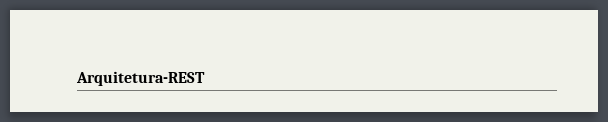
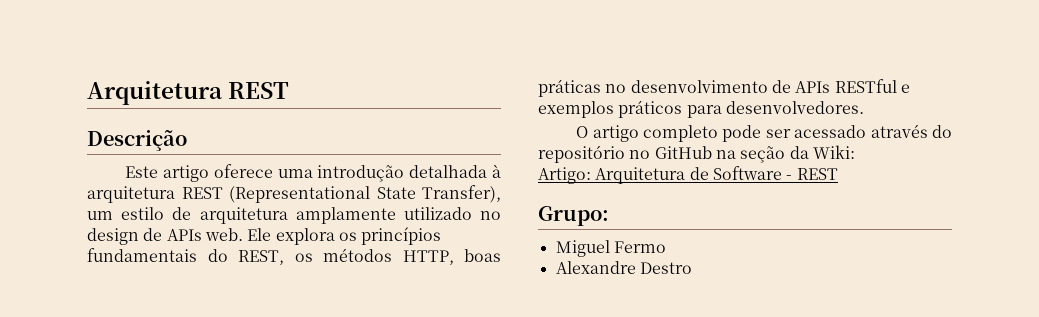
- Arquitetura-REST
+ Arquitetura REST
+ Descrição
+ Este artigo oferece uma introdução detalhada à arquitetura REST (Representational State Transfer), um estilo de arquitetura amplamente utilizado no design de APIs web. Ele explora os princípios fundamentais do REST, os métodos HTTP, boas práticas no desenvolvimento de APIs RESTful e exemplos práticos para desenvolvedores.
+ O artigo completo pode ser acessado através do repositório no GitHub na seção da Wiki:
+ Artigo: Arquitetura de Software - REST
+ Grupo:
+ Miguel Fermo
+ Alexandre Destro

